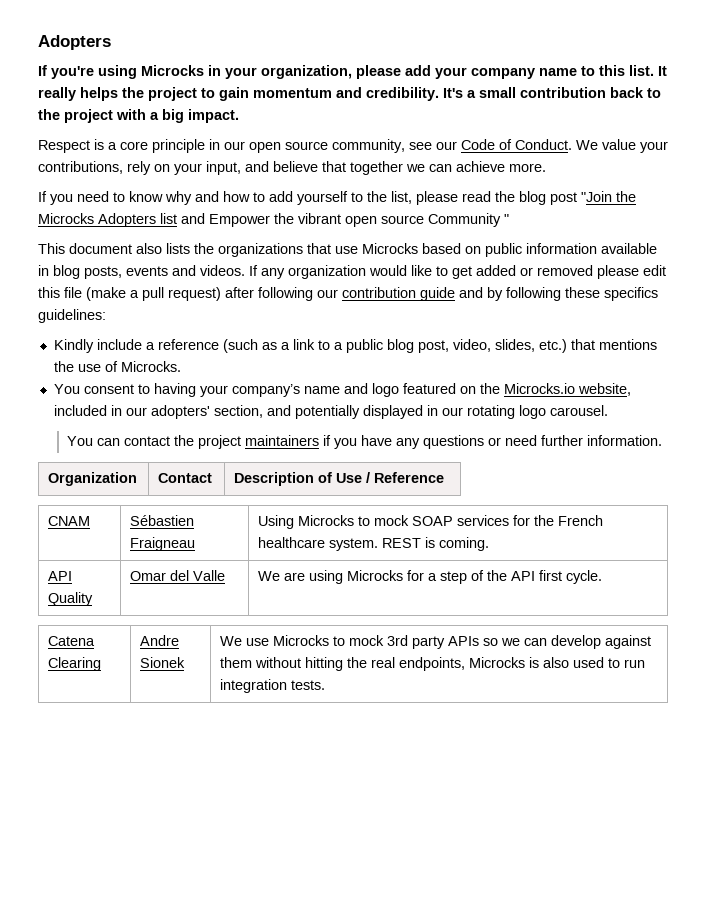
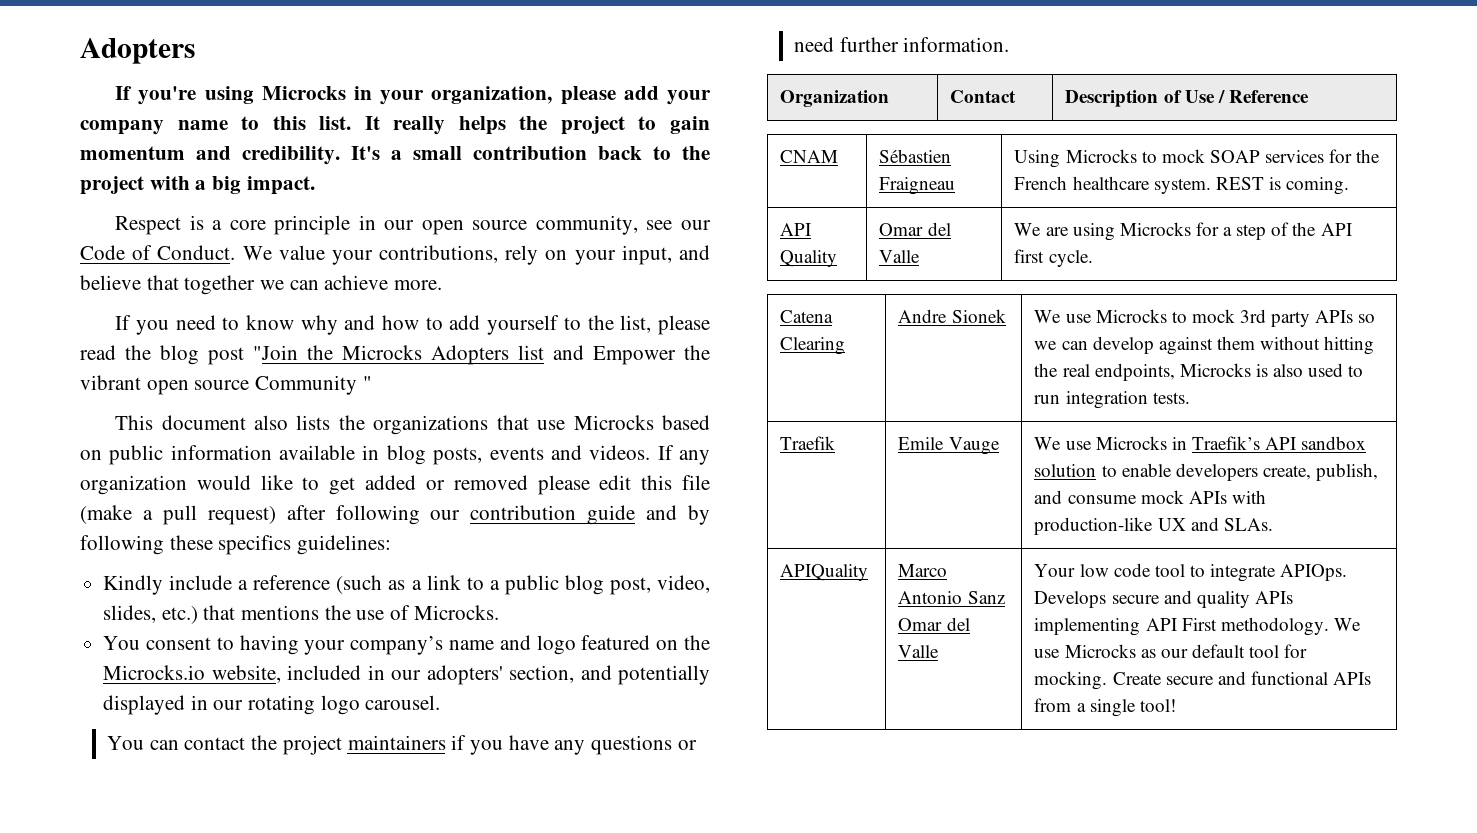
+ Traefik | Emile Vauge | We use Microcks in Traefik’s API sandbox solution to enable developers create, publish, and consume mock APIs with production-like UX and SLAs.
+ APIQuality | Marco Antonio Sanz Omar del Valle | Your low code tool to integrate APIOps. Develops secure and quality APIs implementing API First methodology. We use Microcks as our default tool for mocking. Create secure and functional APIs from a single tool!

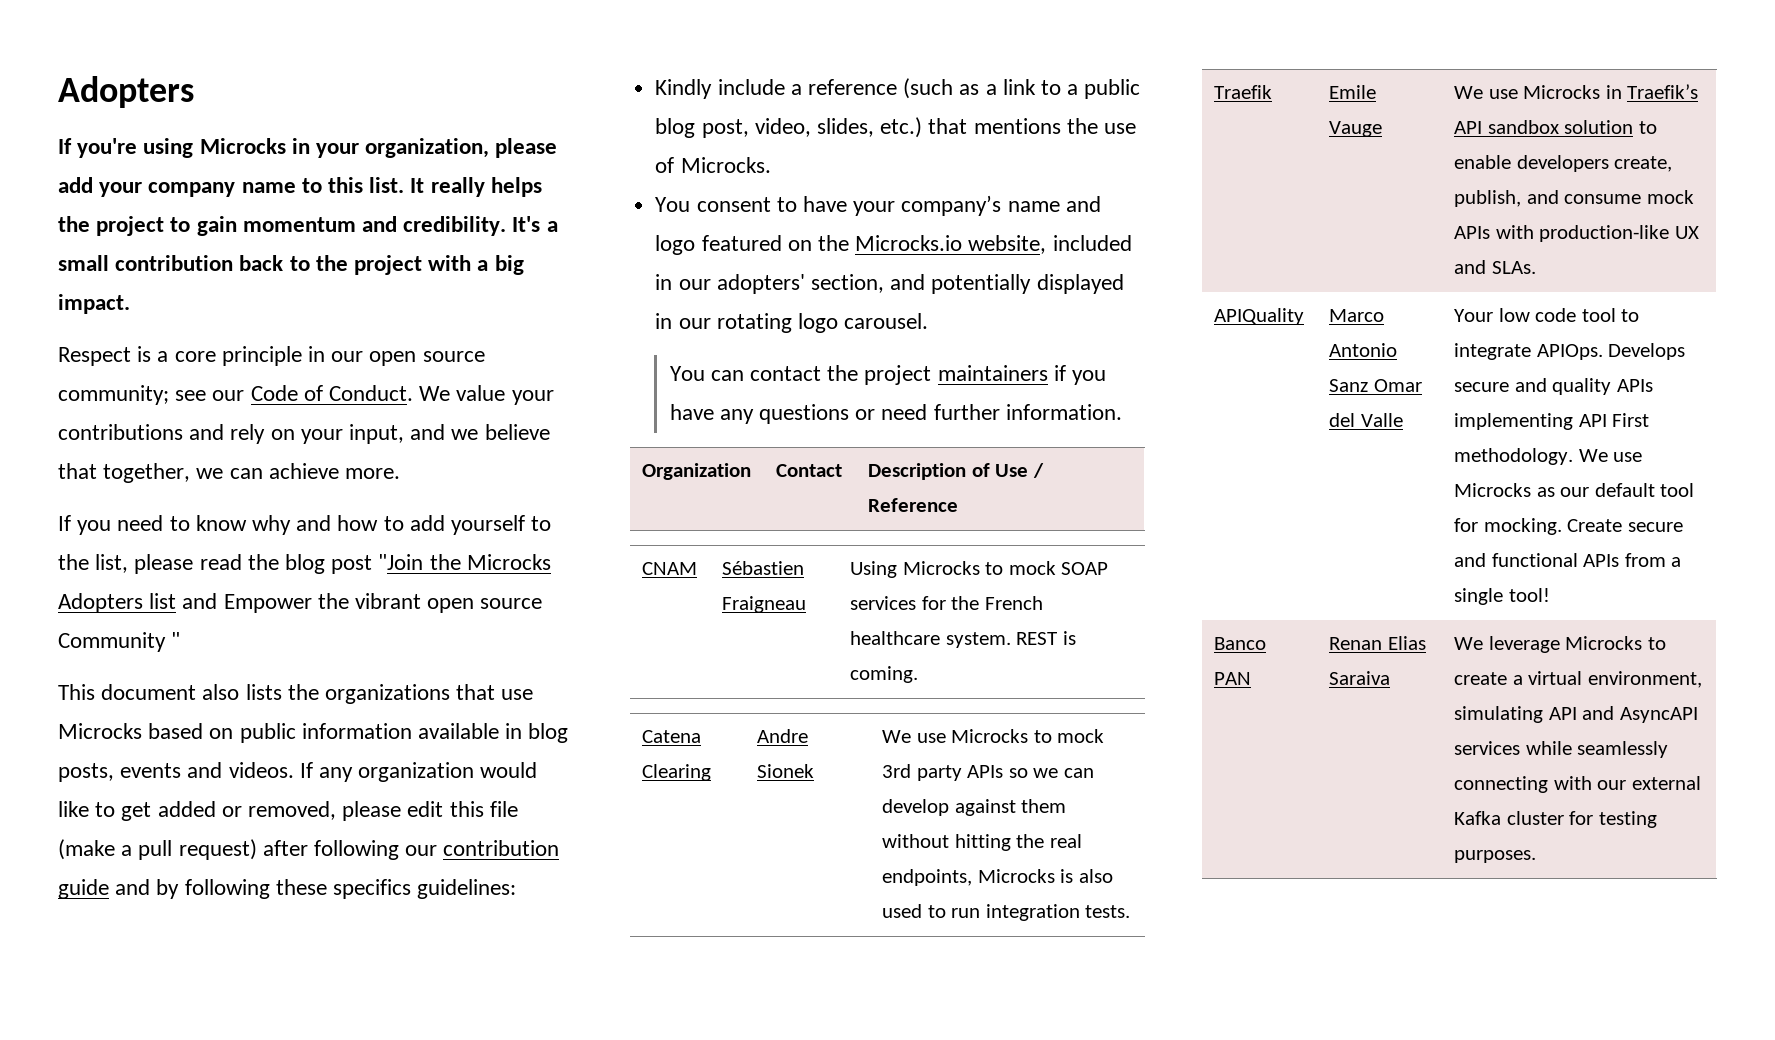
- Respect is a core principle in our open source community, see our Code of Conduct.
+ Respect is a core principle in our open source community; see our Code of Conduct.
- We value your contributions, rely on your input, and believe that together we can achieve more.
+ We value your contributions and rely on your input, and we believe that together, we can achieve more.
- If any organization would like to get added or removed please edit this file (make a pull request) after following our contribution guide and by following these specifics guidelines:
+ If any organization would like to get added or removed, please edit this file (make a pull request) after following our contribution guide and by following these specifics guidelines:
- You consent to having your company’s name and logo featured on the Microcks.io website, included in our adopters' section, and potentially displayed in our rotating logo carousel.
+ You consent to have your company’s name and logo featured on the Microcks.io website, included in our adopters' section, and potentially displayed in our rotating logo carousel.
- API Quality | Omar del Valle | We are using Microcks for a step of the API first cycle.
+ Banco PAN | Renan Elias Saraiva | We leverage Microcks to create a virtual environment, simulating API and AsyncAPI services while seamlessly connecting with our external Kafka cluster for testing purposes.

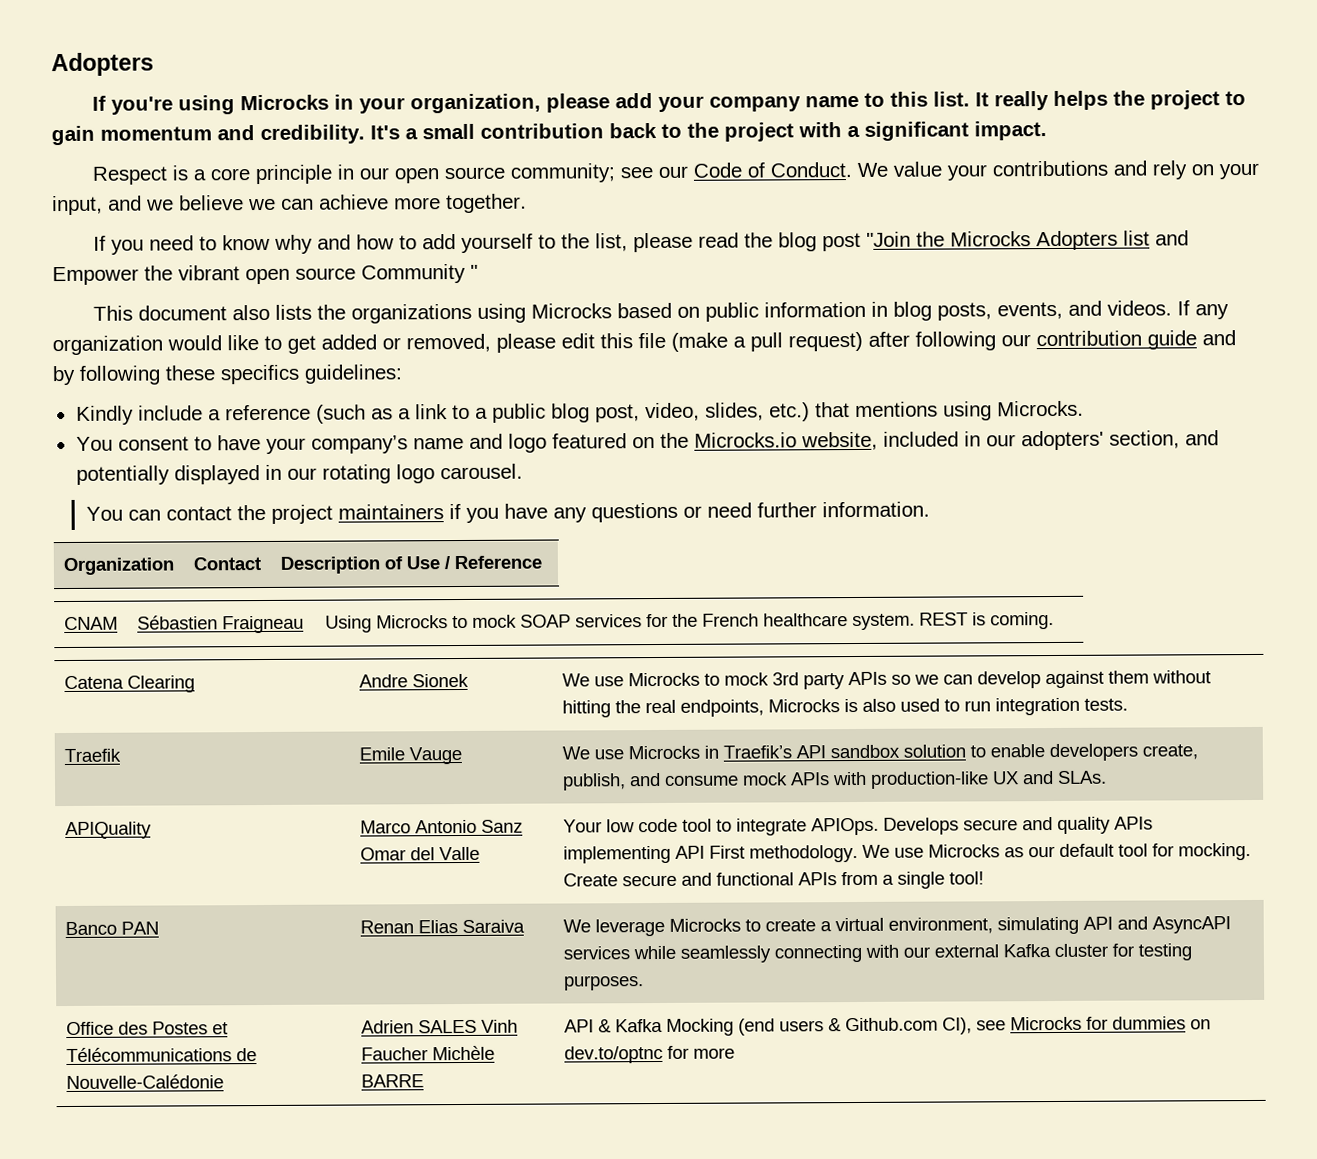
- It's a small contribution back to the project with a big impact.
+ It's a small contribution back to the project with a significant impact.
- We value your contributions and rely on your input, and we believe that together, we can achieve more.
+ We value your contributions and rely on your input, and we believe we can achieve more together.
- This document also lists the organizations that use Microcks based on public information available in blog posts, events and videos.
+ This document also lists the organizations using Microcks based on public information in blog posts, events, and videos.
- Kindly include a reference (such as a link to a public blog post, video, slides, etc.) that mentions the use of Microcks.
+ Kindly include a reference (such as a link to a public blog post, video, slides, etc.) that mentions using Microcks.
+ Office des Postes et Télécommunications de Nouvelle-Calédonie | Adrien SALES Vinh Faucher Michèle BARRE | API & Kafka Mocking (end users & Github.com CI), see Microcks for dummies on dev.to/optnc for more

